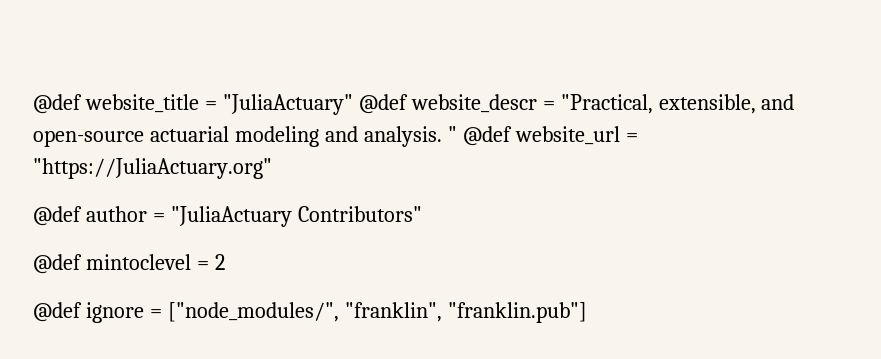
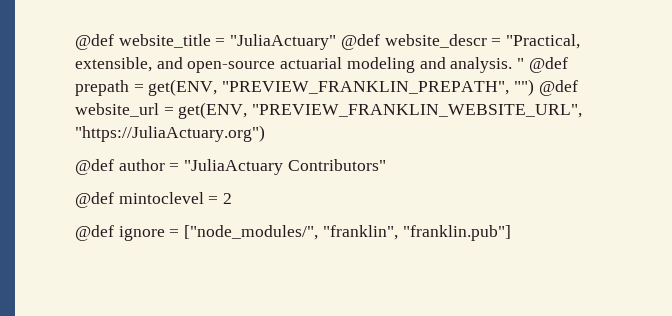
- " @def website_url = "https://JuliaActuary.org"
+ " @def prepath = get(ENV, "PREVIEW_FRANKLIN_PREPATH", "") @def website_url = get(ENV, "PREVIEW_FRANKLIN_WEBSITE_URL", "https://JuliaActuary.org")

